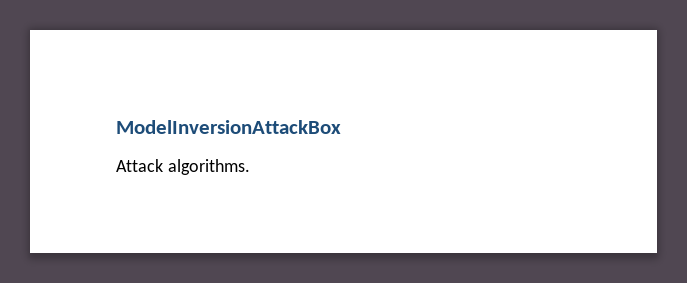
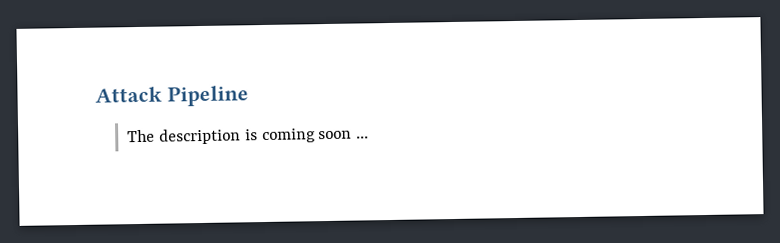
- ModelInversionAttackBox
- Attack algorithms.
+ Attack Pipeline
+ The description is coming soon ...

